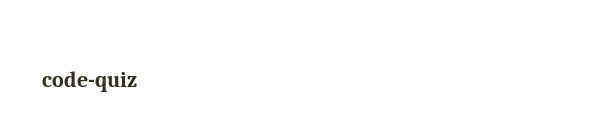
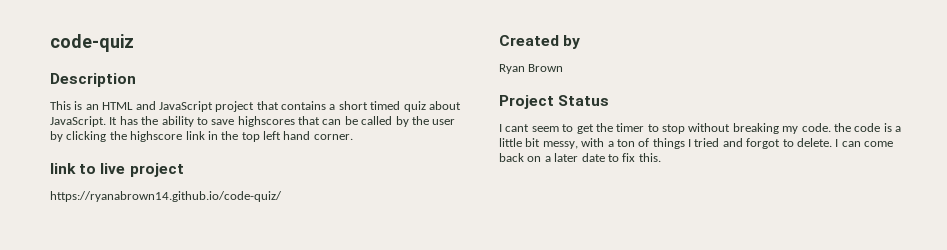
+ Description
+ This is an HTML and JavaScript project that contains a short timed quiz about JavaScript. It has the ability to save highscores that can be called by the user by clicking the highscore link in the top left hand corner.
+ link to live project
+ https://ryanabrown14.github.io/code-quiz/
+ Created by
+ Ryan Brown
+ Project Status
+ I cant seem to get the timer to stop without breaking my code. the code is a little bit messy, with a ton of things I tried and forgot to delete. I can come back on a later date to fix this.

